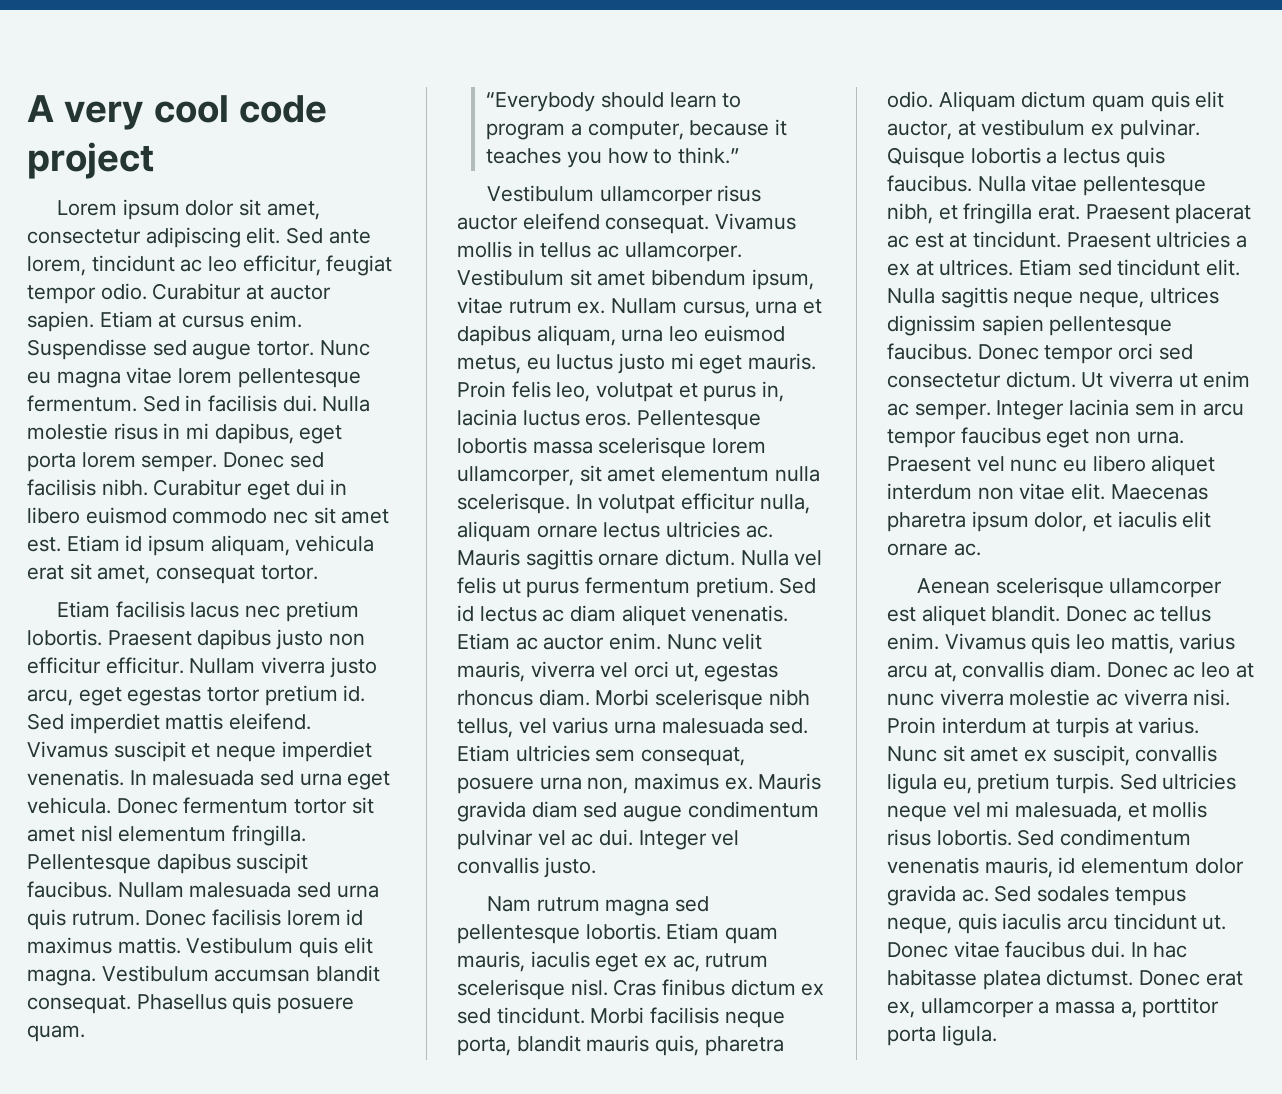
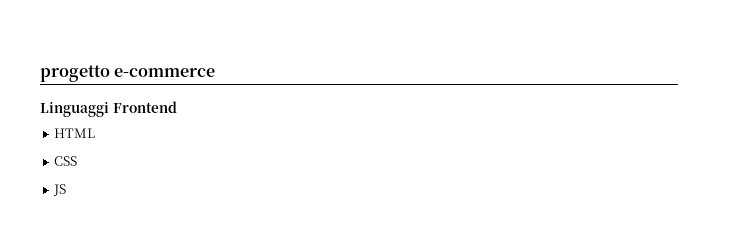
- A very cool code project
- Lorem ipsum dolor sit amet, consectetur adipiscing elit. Sed ante lorem, tincidunt ac leo efficitur, feugiat tempor odio. Curabitur at auctor sapien. Etiam at cursus enim. Suspendisse sed augue tortor. Nunc eu magna vitae lorem pellentesque fermentum. Sed in facilisis dui. Nulla molestie risus in mi dapibus, eget porta lorem semper. Donec sed facilisis nibh. Curabitur eget dui in libero euismod commodo nec sit amet est. Etiam id ipsum aliquam, vehicula erat sit amet, consequat tortor.
- Etiam facilisis lacus nec pretium lobortis. Praesent dapibus justo non efficitur efficitur. Nullam viverra justo arcu, eget egestas tortor pretium id. Sed imperdiet mattis eleifend. Vivamus suscipit et neque imperdiet venenatis. In malesuada sed urna eget vehicula. Donec fermentum tortor sit amet nisl elementum fringilla. Pellentesque dapibus suscipit faucibus. Nullam malesuada sed urna quis rutrum. Donec facilisis lorem id maximus mattis. Vestibulum quis elit magna. Vestibulum accumsan blandit consequat. Phasellus quis posuere quam.
- “Everybody should learn to program a computer, because it teaches you how to think.”
- Vestibulum ullamcorper risus auctor eleifend consequat. Vivamus mollis in tellus ac ullamcorper. Vestibulum sit amet bibendum ipsum, vitae rutrum ex. Nullam cursus, urna et dapibus aliquam, urna leo euismod metus, eu luctus justo mi eget mauris. Proin felis leo, volutpat et purus in, lacinia luctus eros. Pellentesque lobortis massa scelerisque lorem ullamcorper, sit amet elementum nulla scelerisque. In volutpat efficitur nulla, aliquam ornare lectus ultricies ac. Mauris sagittis ornare dictum. Nulla vel felis ut purus fermentum pretium. Sed id lectus ac diam aliquet venenatis. Etiam ac auctor enim. Nunc velit mauris, viverra vel orci ut, egestas rhoncus diam. Morbi scelerisque nibh tellus, vel varius urna malesuada sed. Etiam ultricies sem consequat, posuere urna non, maximus ex. Mauris gravida diam sed augue condimentum pulvinar vel ac dui. Integer vel convallis justo.
- Nam rutrum magna sed pellentesque lobortis. Etiam quam mauris, iaculis eget ex ac, rutrum scelerisque nisl. Cras finibus dictum ex sed tincidunt. Morbi facilisis neque porta, blandit mauris quis, pharetra odio. Aliquam dictum quam quis elit auctor, at vestibulum ex pulvinar. Quisque lobortis a lectus quis faucibus. Nulla vitae pellentesque nibh, et fringilla erat. Praesent placerat ac est at tincidunt. Praesent ultricies a ex at ultrices. Etiam sed tincidunt elit. Nulla sagittis neque neque, ultrices dignissim sapien pellentesque faucibus. Donec tempor orci sed consectetur dictum. Ut viverra ut enim ac semper. Integer lacinia sem in arcu tempor faucibus eget non urna. Praesent vel nunc eu libero aliquet interdum non vitae elit. Maecenas pharetra ipsum dolor, et iaculis elit ornare ac.
- Aenean scelerisque ullamcorper est aliquet blandit. Donec ac tellus enim. Vivamus quis leo mattis, varius arcu at, convallis diam. Donec ac leo at nunc viverra molestie ac viverra nisi. Proin interdum at turpis at varius. Nunc sit amet ex suscipit, convallis ligula eu, pretium turpis. Sed ultricies neque vel mi malesuada, et mollis risus lobortis. Sed condimentum venenatis mauris, id elementum dolor gravida ac. Sed sodales tempus neque, quis iaculis arcu tincidunt ut. Donec vitae faucibus dui. In hac habitasse platea dictumst. Donec erat ex, ullamcorper a massa a, porttitor porta ligula.
+ progetto e-commerce
+ Linguaggi Frontend
+ HTML
+ CSS
+ JS

